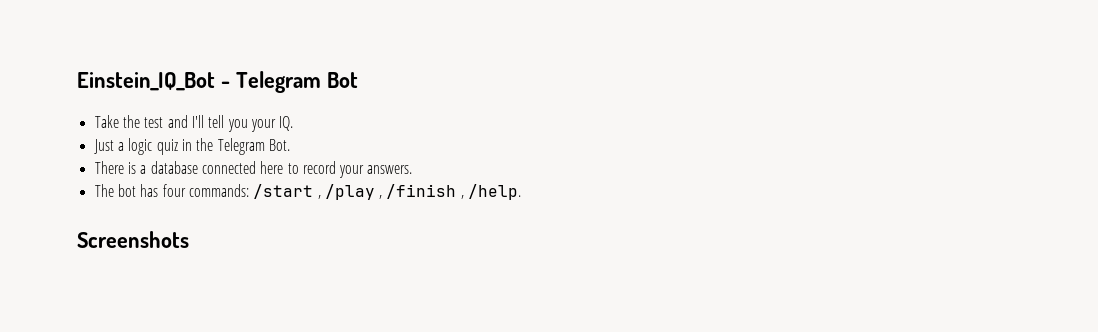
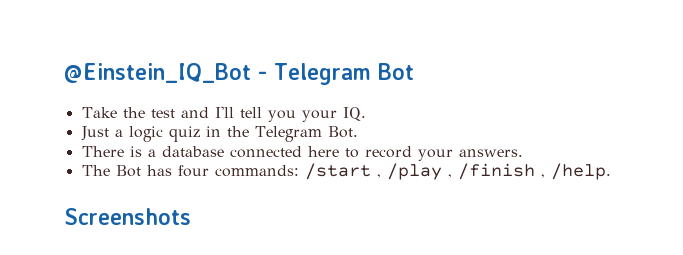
- Einstein_IQ_Bot - Telegram Bot
+ @Einstein_IQ_Bot - Telegram Bot
- The bot has four commands: /start , /play , /finish , /help.
+ The Bot has four commands: /start , /play , /finish , /help.

